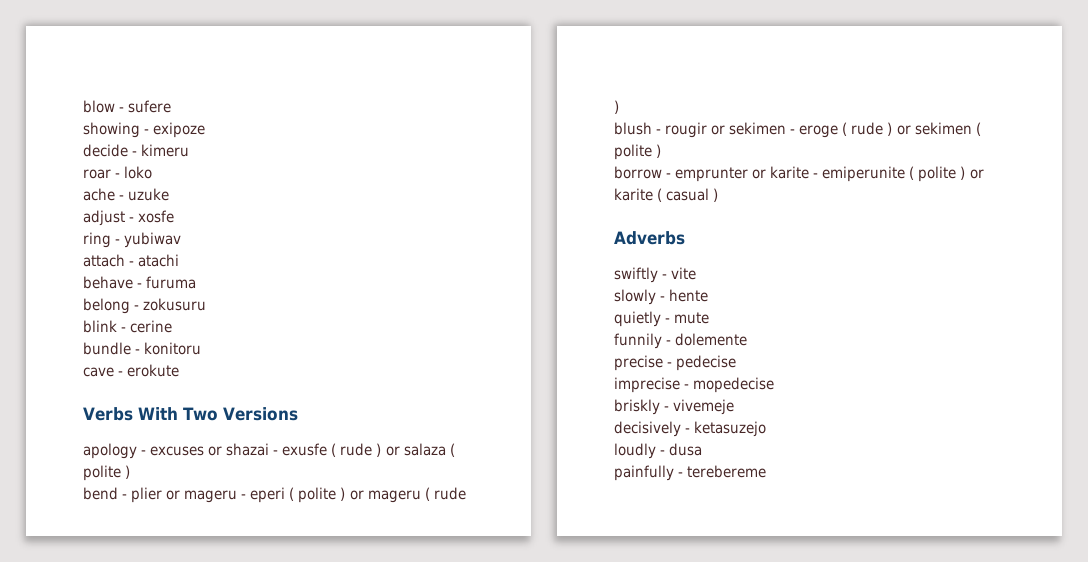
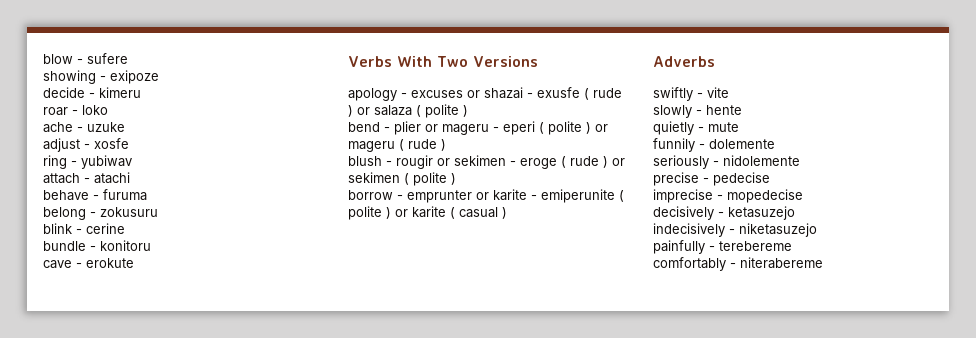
+ seriously - nidolemente
- briskly - vivemeje
- loudly - dusa
+ indecisively - niketasuzejo
+ comfortably - niterabereme

